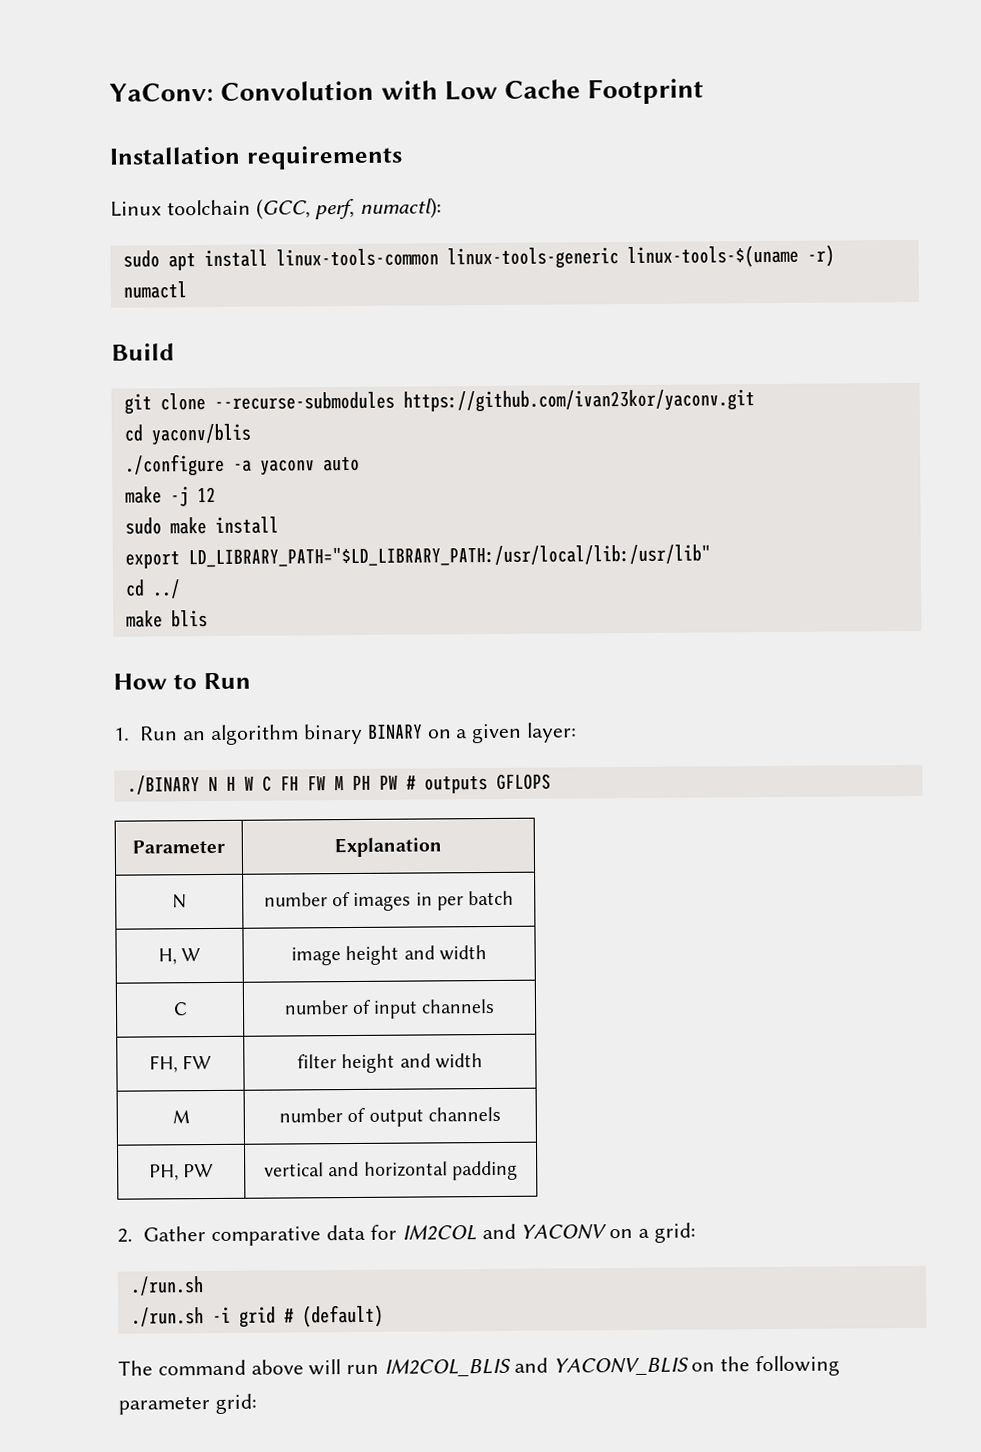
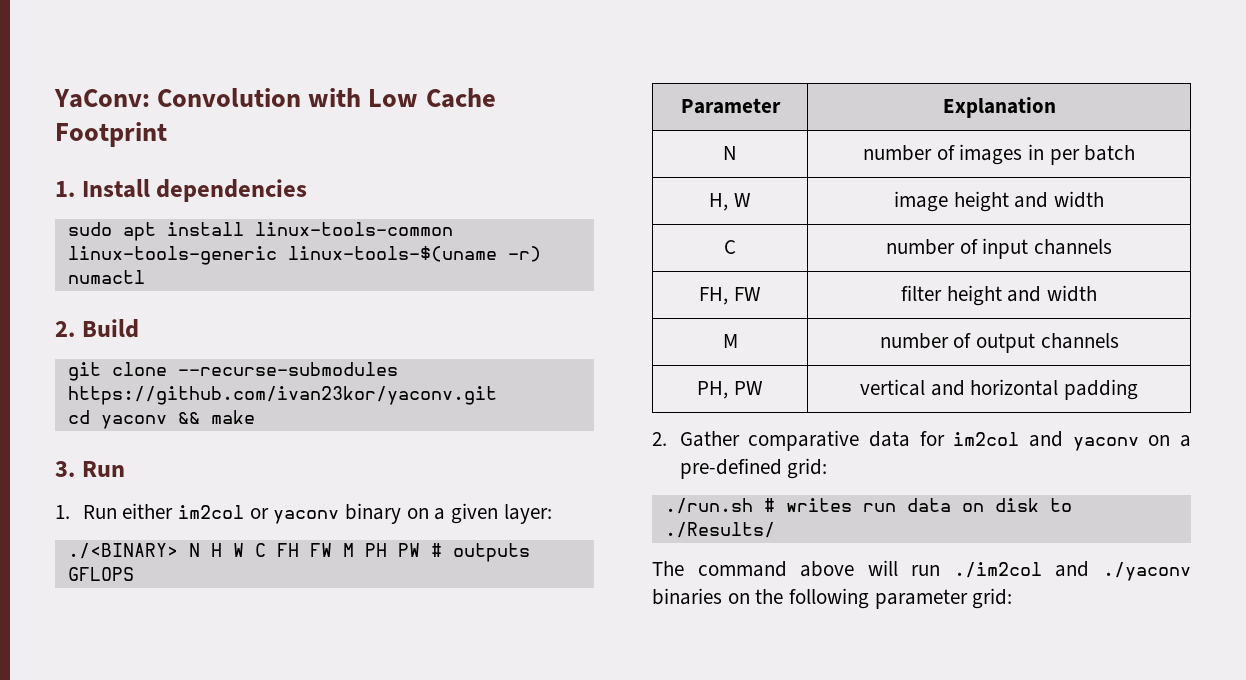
- Installation requirements
- Linux toolchain (GCC, perf, numactl):
+ 1. Install dependencies
- Build
+ 2. Build
- cd yaconv/blis
- ./configure -a yaconv auto
- make -j 12
- sudo make install
- export LD_LIBRARY_PATH="$LD_LIBRARY_PATH:/usr/local/lib:/usr/lib"
- cd ../
- make blis
- How to Run
- 1. Run an algorithm binary BINARY on a given layer:
+ cd yaconv && make
+ 3. Run
+ 1. Run either im2col or yaconv binary on a given layer:
- ./BINARY N H W C FH FW M PH PW # outputs GFLOPS
+ ./<BINARY> N H W C FH FW M PH PW # outputs GFLOPS
- 2. Gather comparative data for IM2COL and YACONV on a grid:
- ./run.sh
- ./run.sh -i grid # (default)
+ 2. Gather comparative data for im2col and yaconv on a pre-defined grid:
+ ./run.sh # writes run data on disk to ./Results/
- The command above will run IM2COL_BLIS and YACONV_BLIS on the following parameter grid:
+ The command above will run ./im2col and ./yaconv binaries on the following parameter grid:

